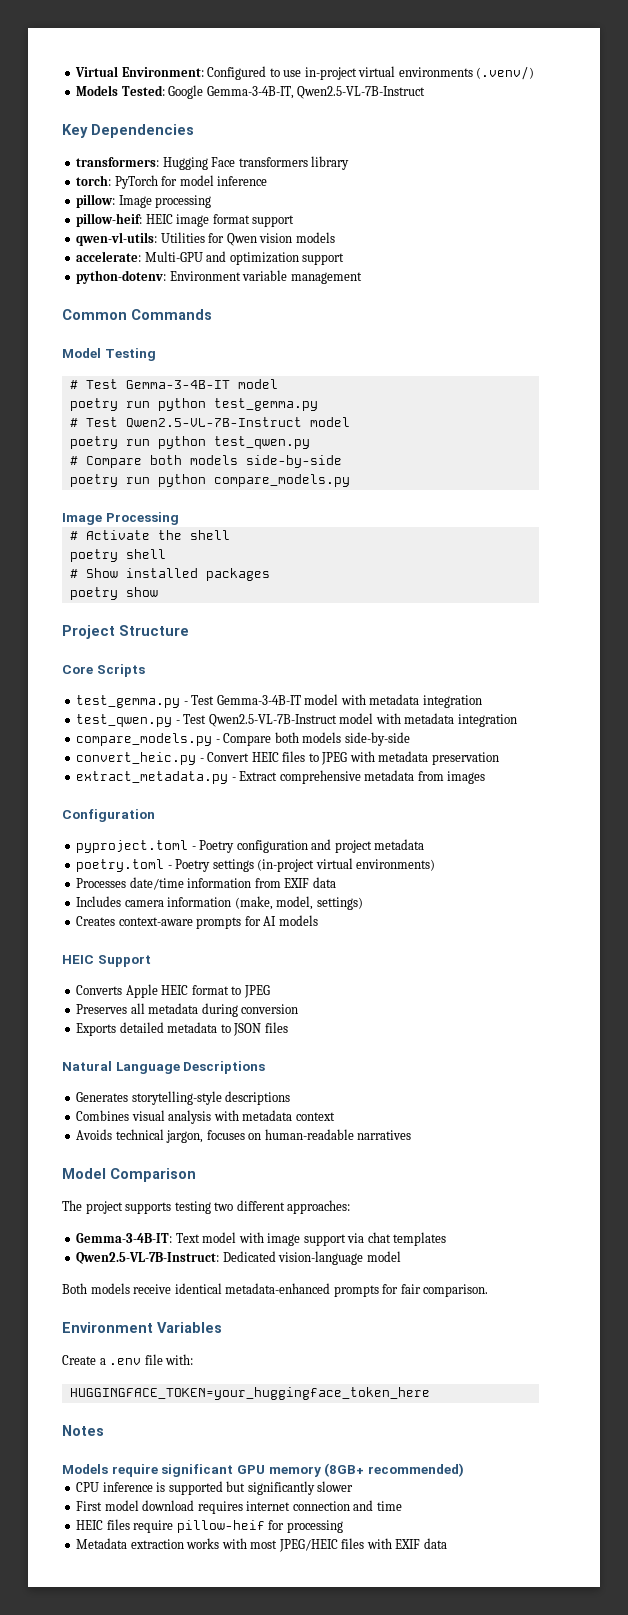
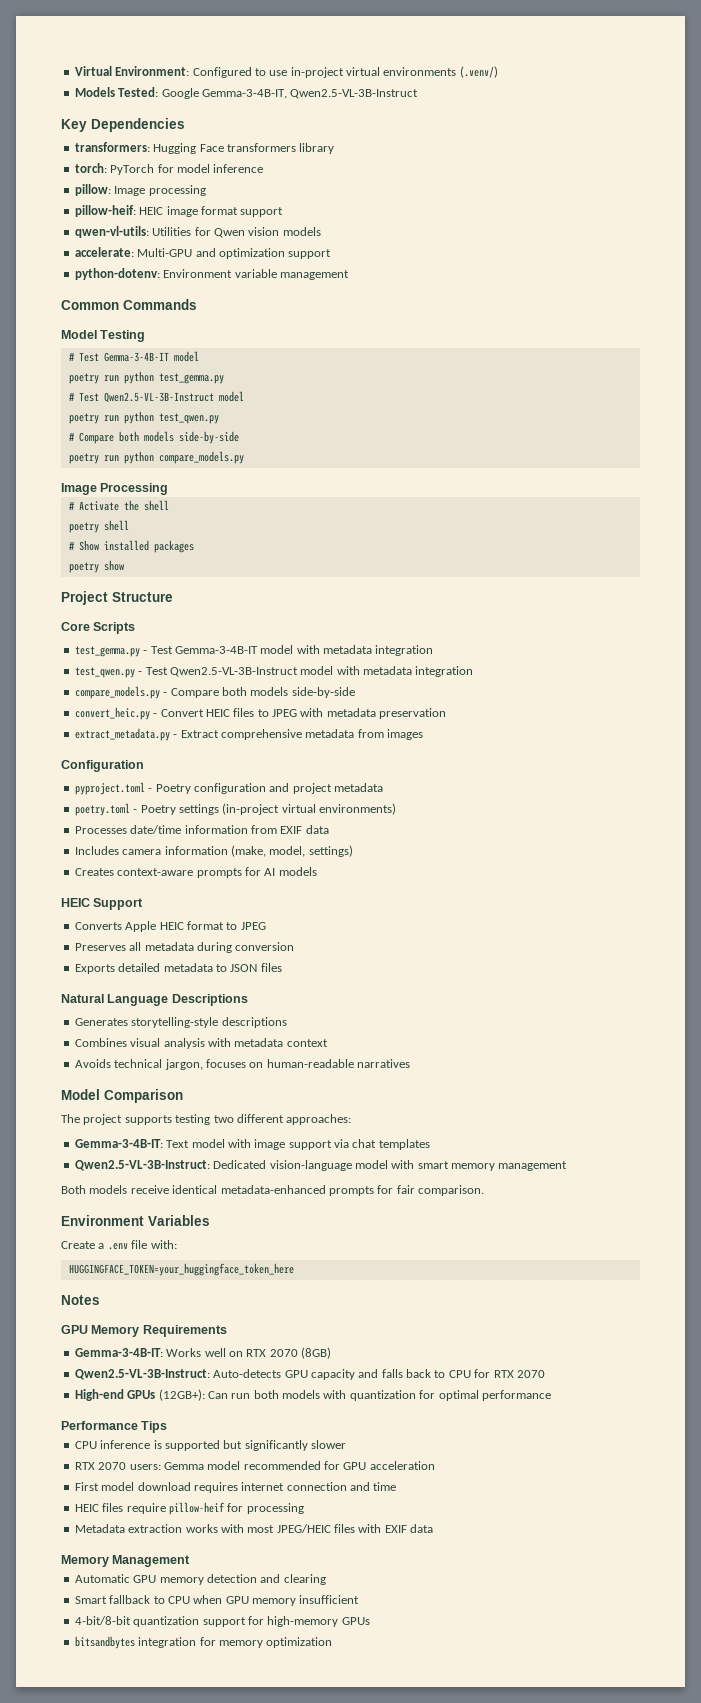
- Models Tested: Google Gemma-3-4B-IT, Qwen2.5-VL-7B-Instruct
+ Models Tested: Google Gemma-3-4B-IT, Qwen2.5-VL-3B-Instruct
- # Test Qwen2.5-VL-7B-Instruct model
+ # Test Qwen2.5-VL-3B-Instruct model
- test_qwen.py - Test Qwen2.5-VL-7B-Instruct model with metadata integration
+ test_qwen.py - Test Qwen2.5-VL-3B-Instruct model with metadata integration
- Qwen2.5-VL-7B-Instruct: Dedicated vision-language model
+ Qwen2.5-VL-3B-Instruct: Dedicated vision-language model with smart memory management
- Models require significant GPU memory (8GB+ recommended)
+ GPU Memory Requirements
+ Gemma-3-4B-IT: Works well on RTX 2070 (8GB)
+ Qwen2.5-VL-3B-Instruct: Auto-detects GPU capacity and falls back to CPU for RTX 2070
+ High-end GPUs (12GB+): Can run both models with quantization for optimal performance
+ Performance Tips
+ RTX 2070 users: Gemma model recommended for GPU acceleration
+ Memory Management
+ Automatic GPU memory detection and clearing
+ Smart fallback to CPU when GPU memory insufficient
+ 4-bit/8-bit quantization support for high-memory GPUs
+ bitsandbytes integration for memory optimization

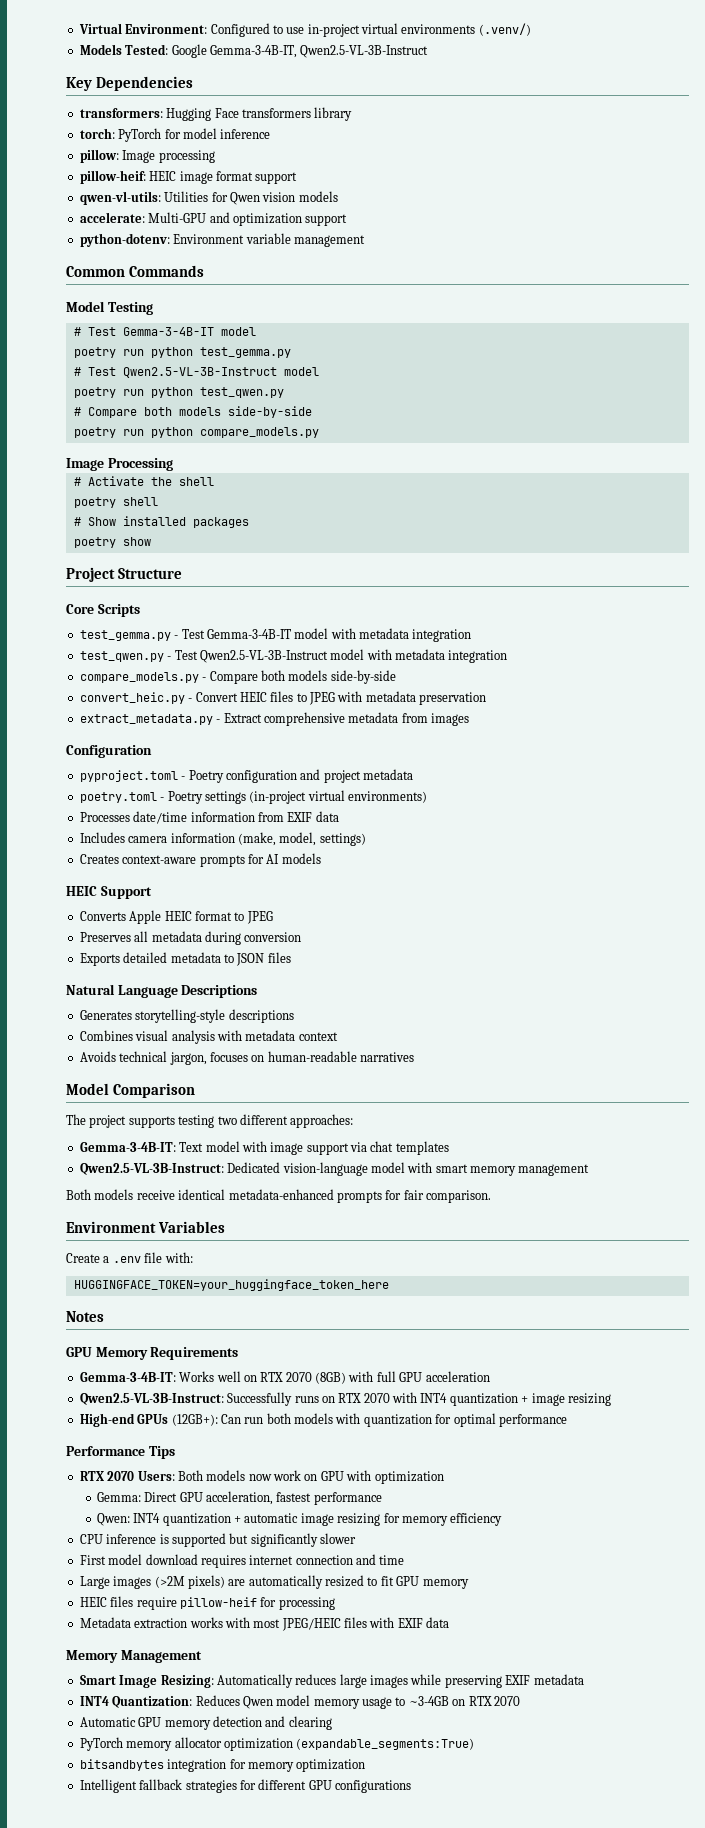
- Gemma-3-4B-IT: Works well on RTX 2070 (8GB)
- Qwen2.5-VL-3B-Instruct: Auto-detects GPU capacity and falls back to CPU for RTX 2070
+ Gemma-3-4B-IT: Works well on RTX 2070 (8GB) with full GPU acceleration
+ Qwen2.5-VL-3B-Instruct: Successfully runs on RTX 2070 with INT4 quantization + image resizing
+ RTX 2070 Users: Both models now work on GPU with optimization
+ Gemma: Direct GPU acceleration, fastest performance
+ Qwen: INT4 quantization + automatic image resizing for memory efficiency
- RTX 2070 users: Gemma model recommended for GPU acceleration
+ Large images (>2M pixels) are automatically resized to fit GPU memory
+ Smart Image Resizing: Automatically reduces large images while preserving EXIF metadata
+ INT4 Quantization: Reduces Qwen model memory usage to ~3-4GB on RTX 2070
- Smart fallback to CPU when GPU memory insufficient
- 4-bit/8-bit quantization support for high-memory GPUs
+ PyTorch memory allocator optimization (expandable_segments:True)
+ Intelligent fallback strategies for different GPU configurations

